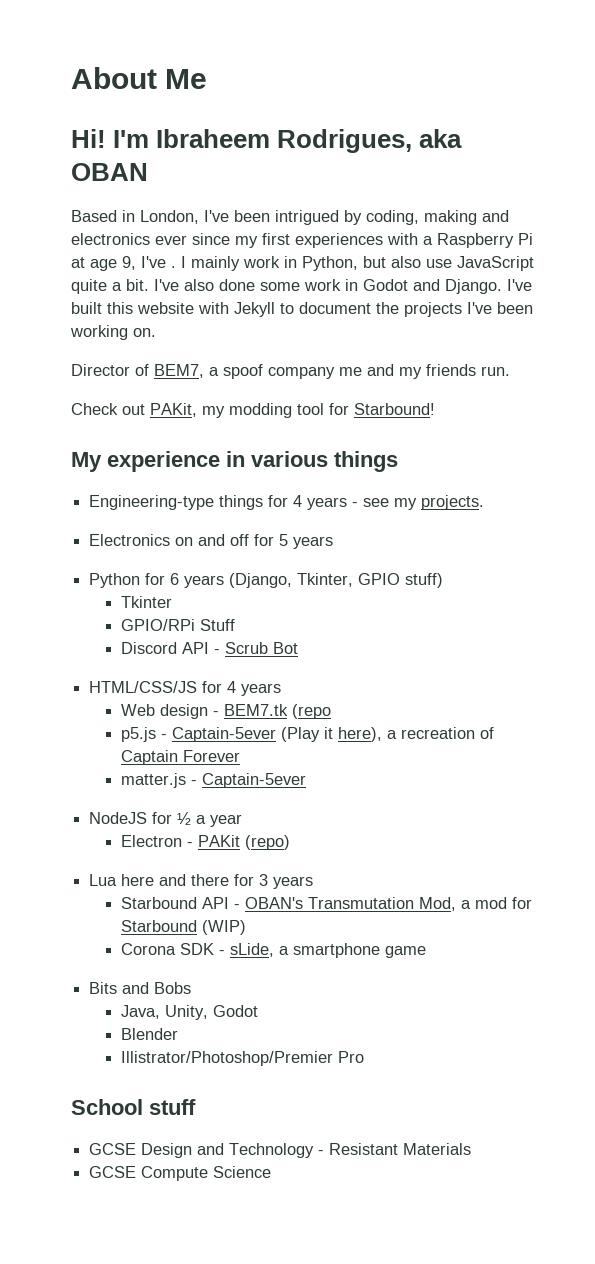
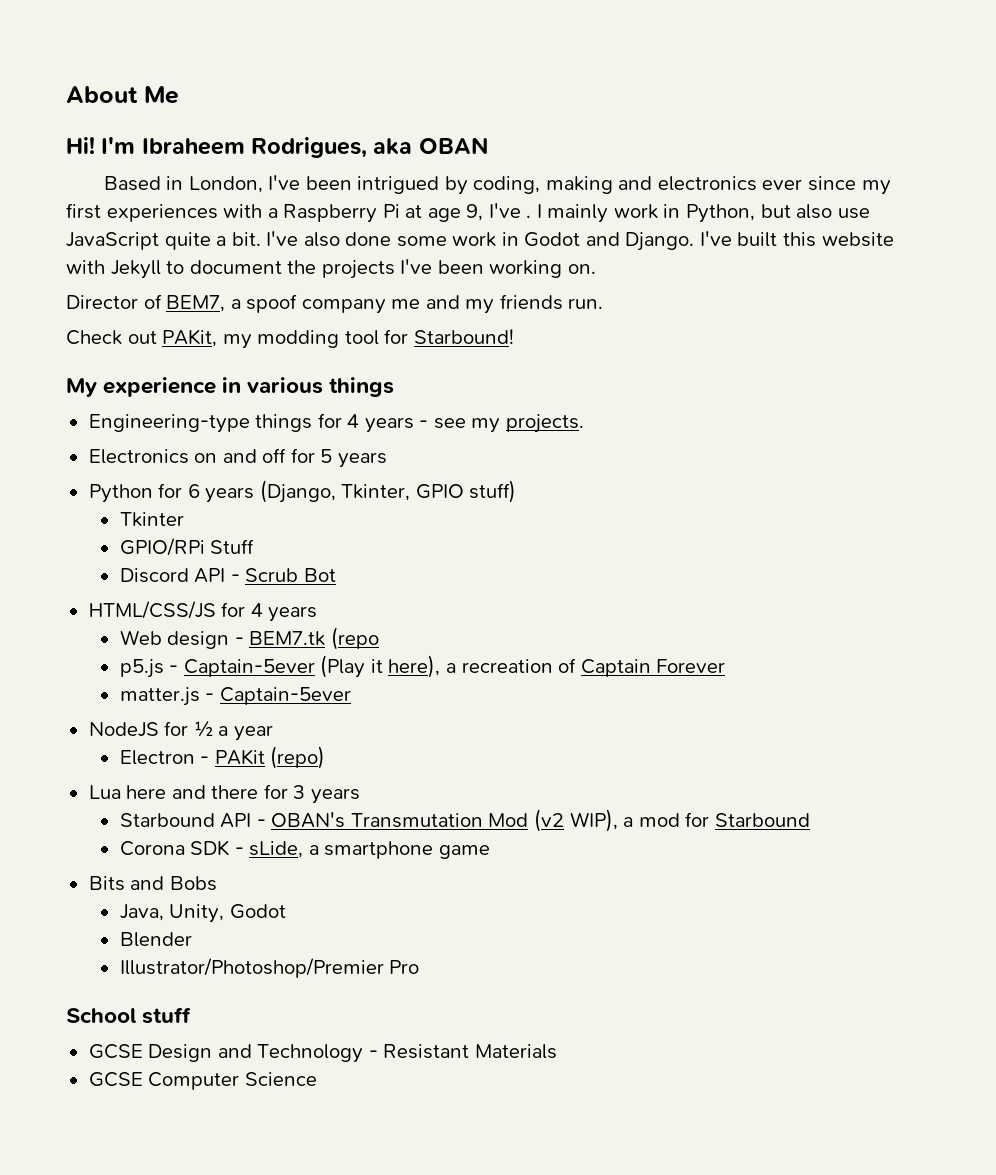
- Starbound API - OBAN's Transmutation Mod, a mod for Starbound (WIP)
+ Starbound API - OBAN's Transmutation Mod (v2 WIP), a mod for Starbound
- Illistrator/Photoshop/Premier Pro
+ Illustrator/Photoshop/Premier Pro
- GCSE Compute Science
+ GCSE Computer Science

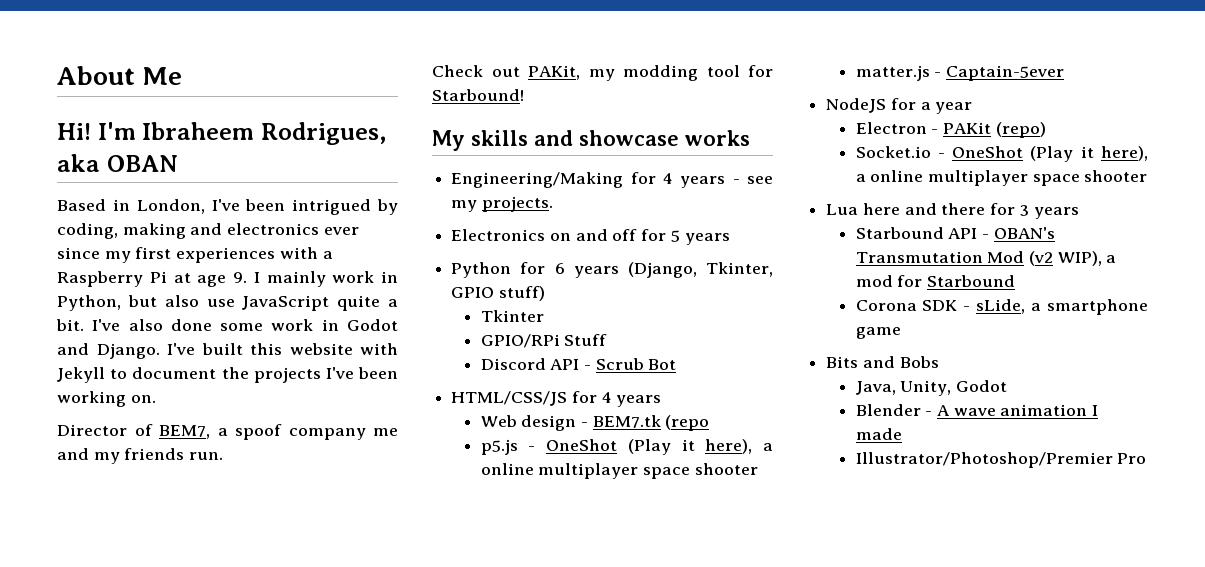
- Based in London, I've been intrigued by coding, making and electronics ever since my first experiences with a Raspberry Pi at age 9, I've . I mainly work in Python, but also use JavaScript quite a bit.
+ Based in London, I've been intrigued by coding, making and electronics ever since my first experiences with a Raspberry Pi at age 9. I mainly work in Python, but also use JavaScript quite a bit.
- My experience in various things
- Engineering-type things for 4 years - see my projects.
+ My skills and showcase works
+ Engineering/Making for 4 years - see my projects.
- p5.js - Captain-5ever (Play it here), a recreation of Captain Forever
+ p5.js - OneShot (Play it here), a online multiplayer space shooter
- NodeJS for ½ a year
+ NodeJS for a year
+ Socket.io - OneShot (Play it here), a online multiplayer space shooter
- Blender
+ Blender - A wave animation I made
  Illustrator/Photoshop/Premier Pro
- School stuff
- GCSE Design and Technology - Resistant Materials
- GCSE Computer Science

